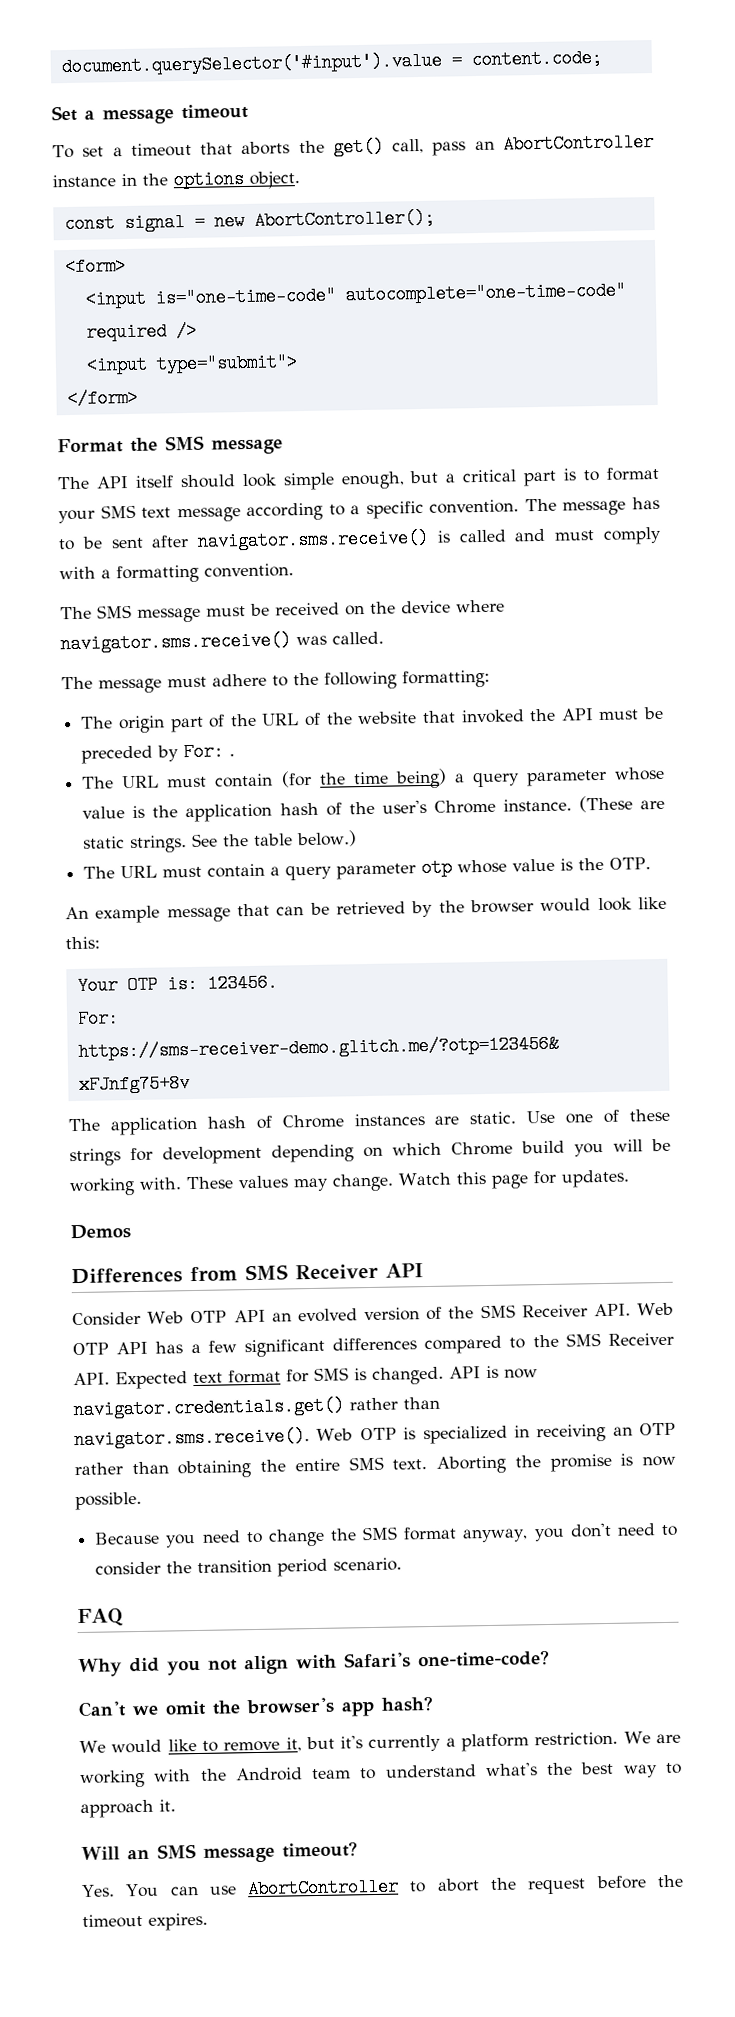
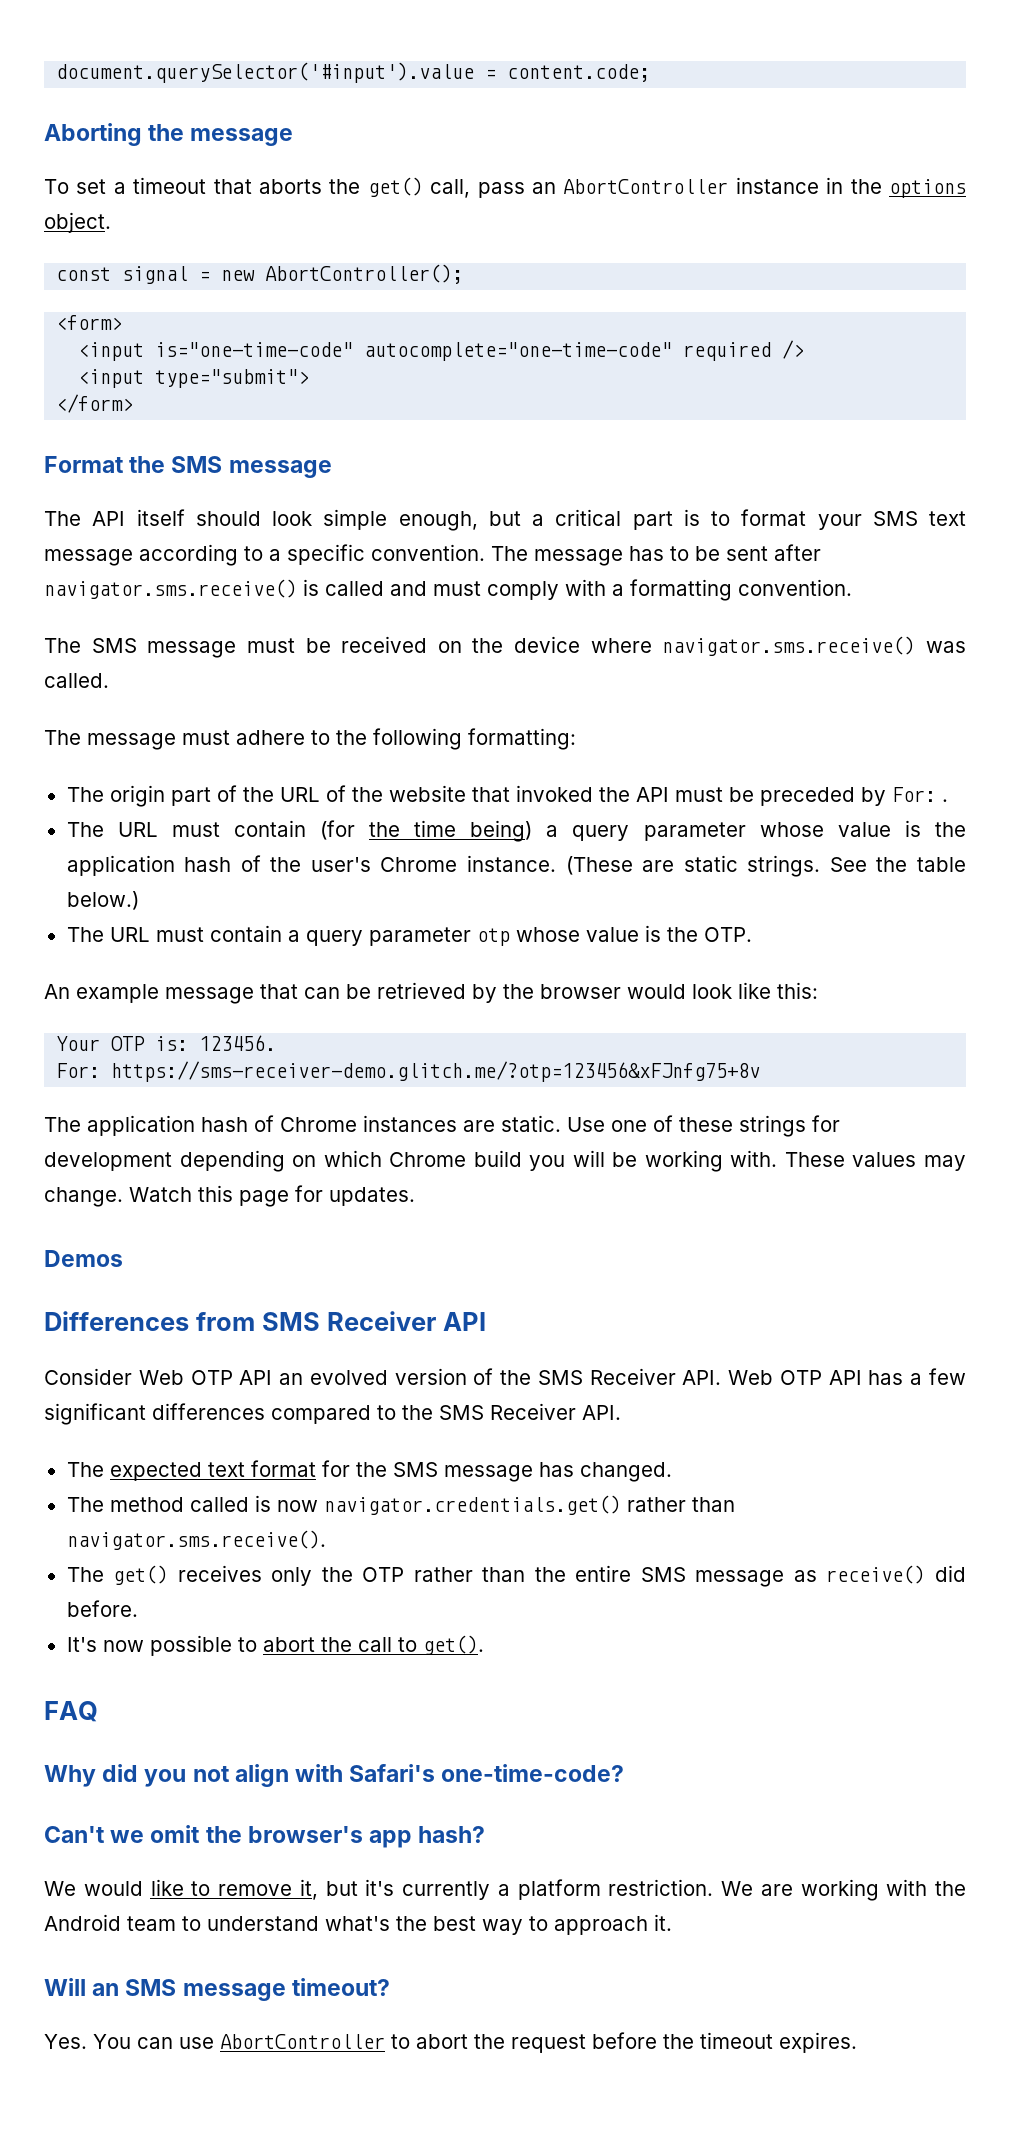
- Set a message timeout
+ Aborting the message
- Consider Web OTP API an evolved version of the SMS Receiver API. Web OTP API has a few significant differences compared to the SMS Receiver API. Expected text format for SMS is changed. API is now navigator.credentials.get() rather than navigator.sms.receive(). Web OTP is specialized in receiving an OTP rather than obtaining the entire SMS text. Aborting the promise is now possible.
- Because you need to change the SMS format anyway, you don't need to consider the transition period scenario.
+ Consider Web OTP API an evolved version of the SMS Receiver API. Web OTP API has a few significant differences compared to the SMS Receiver API.
+ The expected text format for the SMS message has changed.
+ The method called is now navigator.credentials.get() rather than navigator.sms.receive().
+ The get() receives only the OTP rather than the entire SMS message as receive() did before.
+ It's now possible to abort the call to get().

